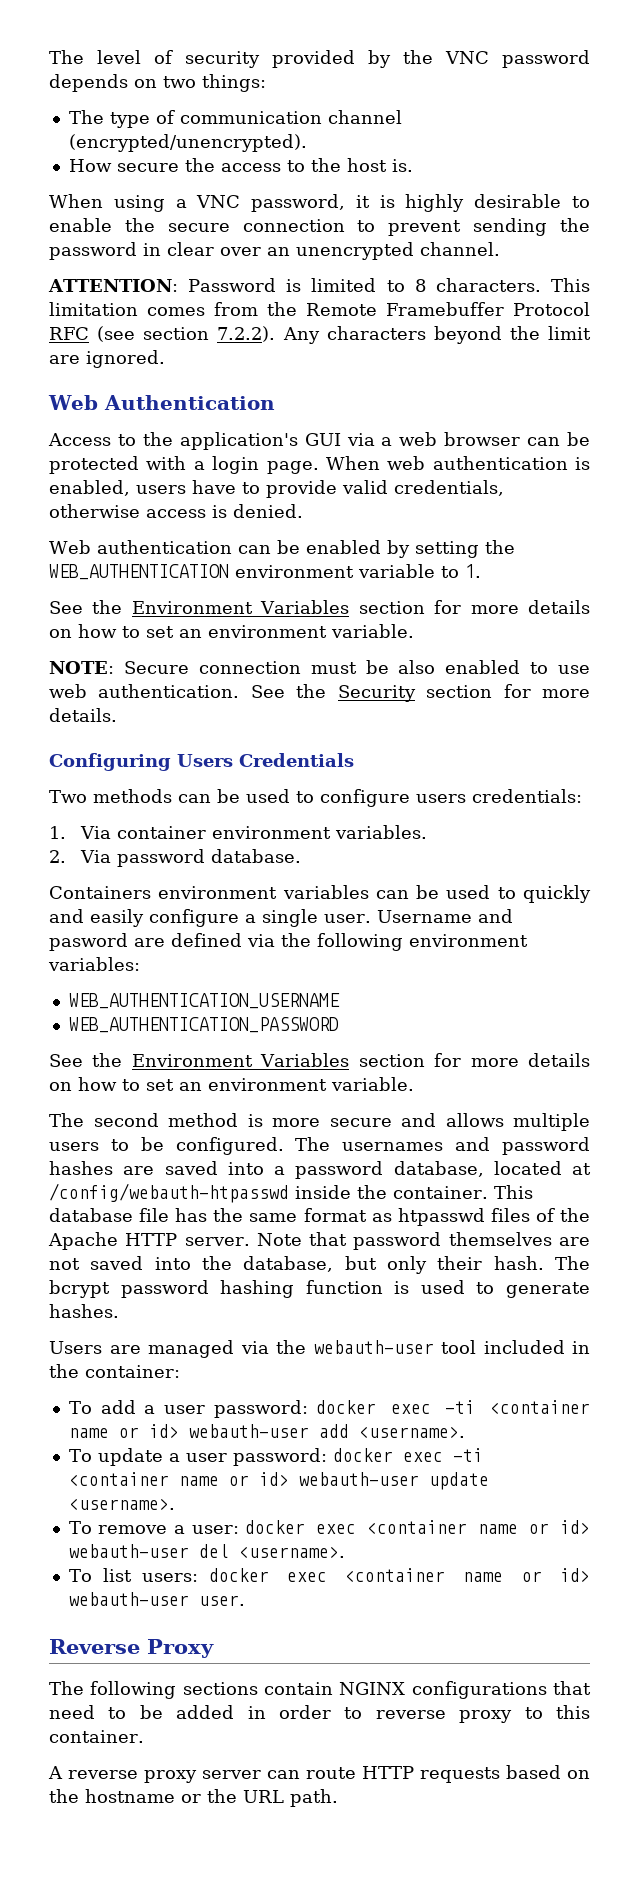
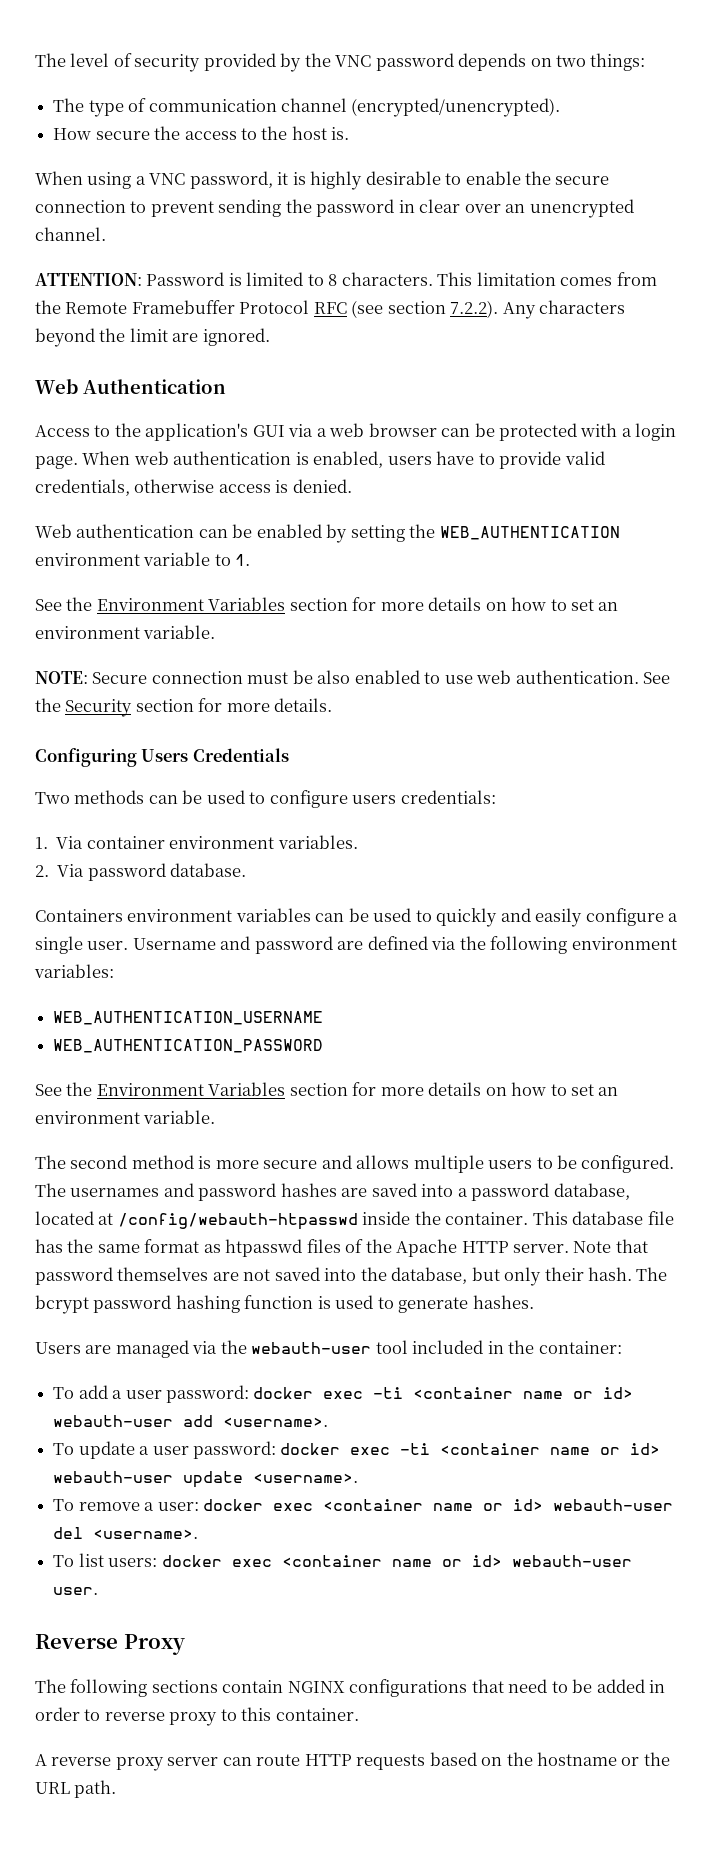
- Username and pasword are defined via the following environment variables:
+ Username and password are defined via the following environment variables:

